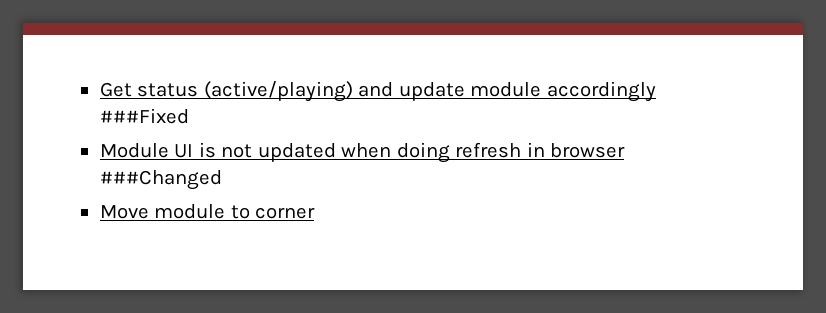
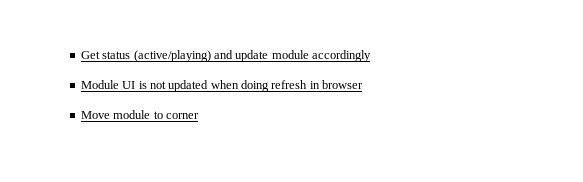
- Get status (active/playing) and update module accordingly ###Fixed
+ Get status (active/playing) and update module accordingly
- Module UI is not updated when doing refresh in browser ###Changed
+ Module UI is not updated when doing refresh in browser

